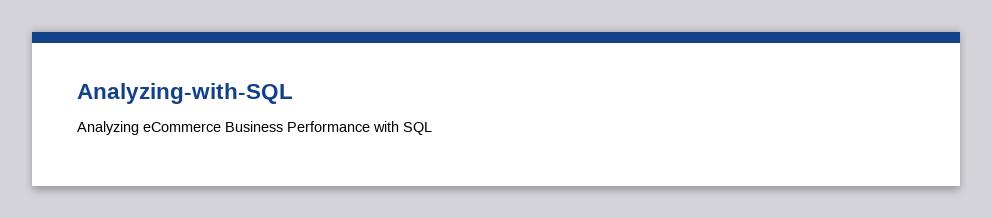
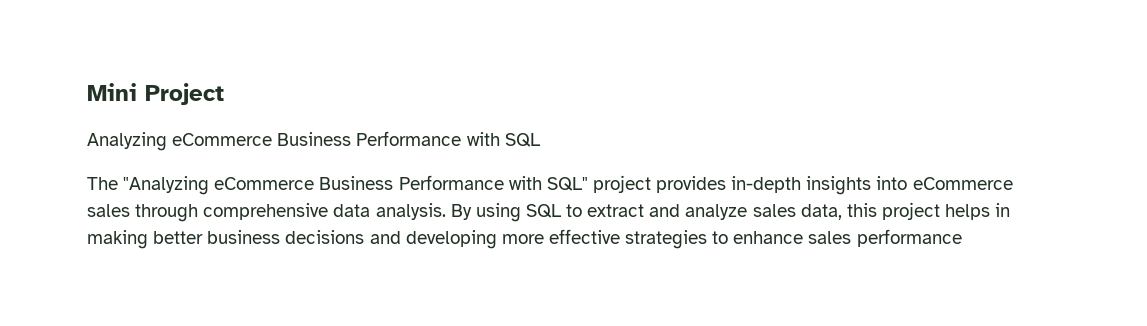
- Analyzing-with-SQL
+ Mini Project
+ The "Analyzing eCommerce Business Performance with SQL" project provides in-depth insights into eCommerce sales through comprehensive data analysis. By using SQL to extract and analyze sales data, this project helps in making better business decisions and developing more effective strategies to enhance sales performance

